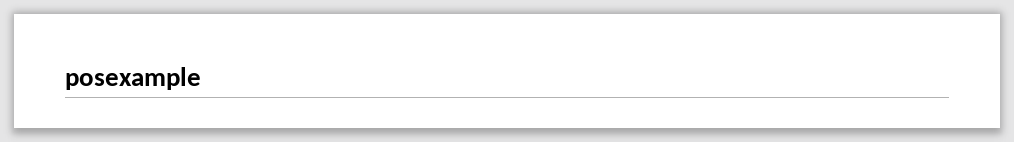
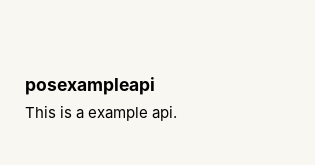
- posexample
+ posexampleapi
+ This is a example api.

